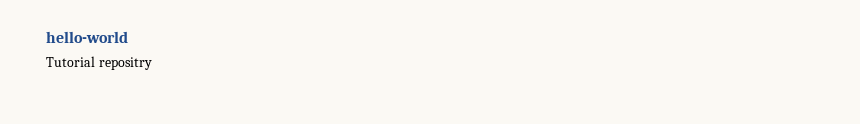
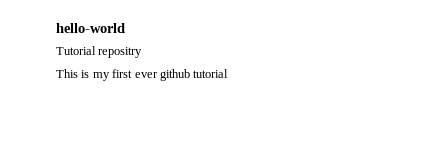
+ This is my first ever github tutorial

